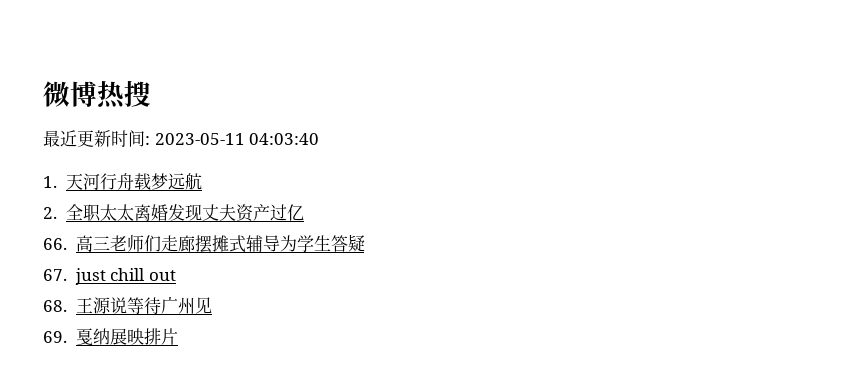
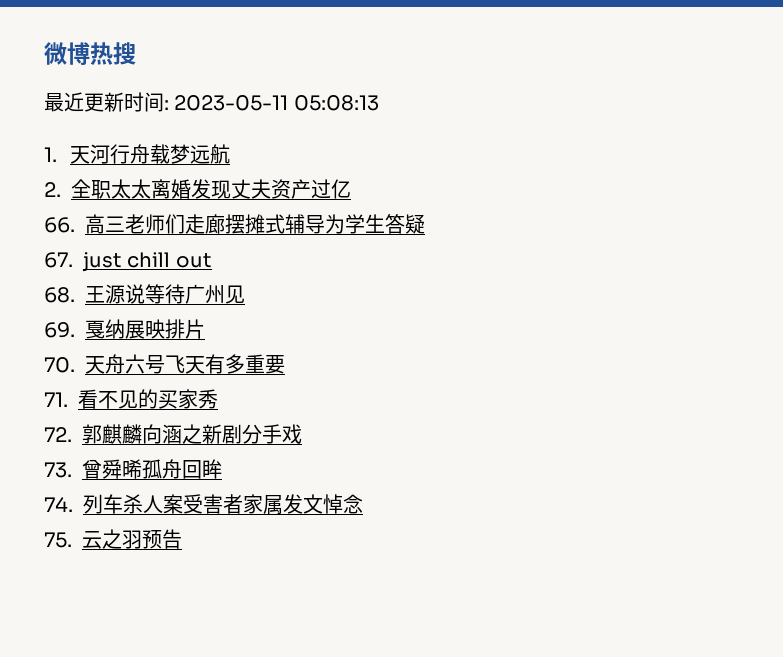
- 最近更新时间: 2023-05-11 04:03:40
+ 最近更新时间: 2023-05-11 05:08:13
+ 70.天舟六号飞天有多重要
+ 71.看不见的买家秀
+ 72.郭麒麟向涵之新剧分手戏
+ 73.曾舜晞孤舟回眸
+ 74.列车杀人案受害者家属发文悼念
+ 75.云之羽预告

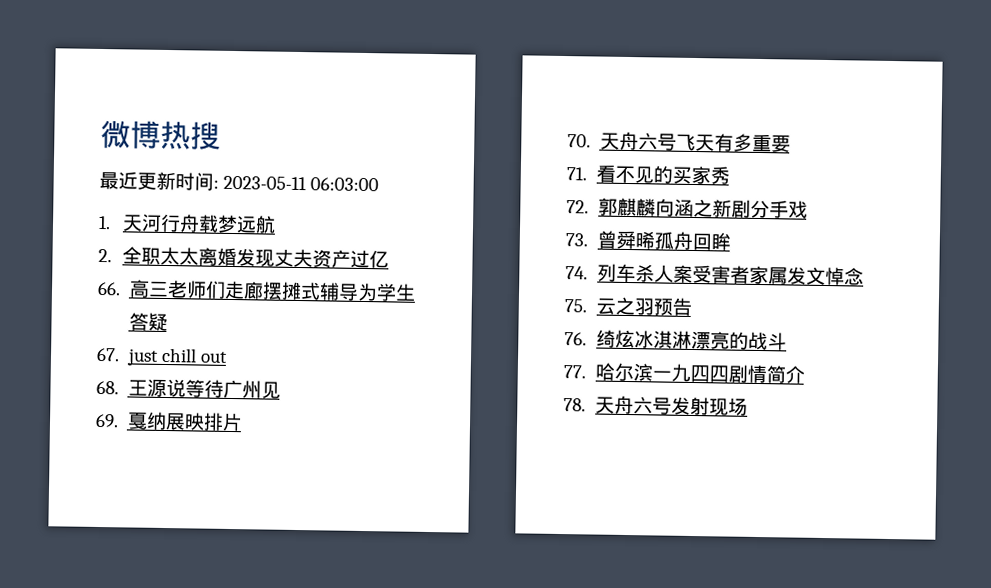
- 最近更新时间: 2023-05-11 05:08:13
+ 最近更新时间: 2023-05-11 06:03:00
+ 76.绮炫冰淇淋漂亮的战斗
+ 77.哈尔滨一九四四剧情简介
+ 78.天舟六号发射现场

